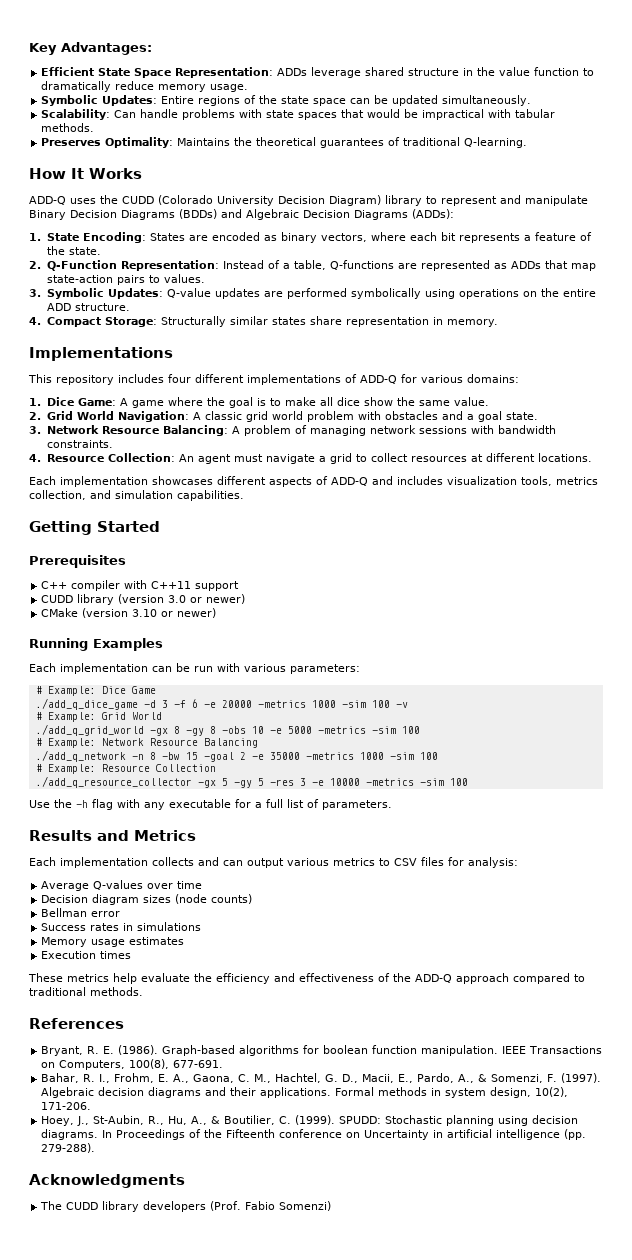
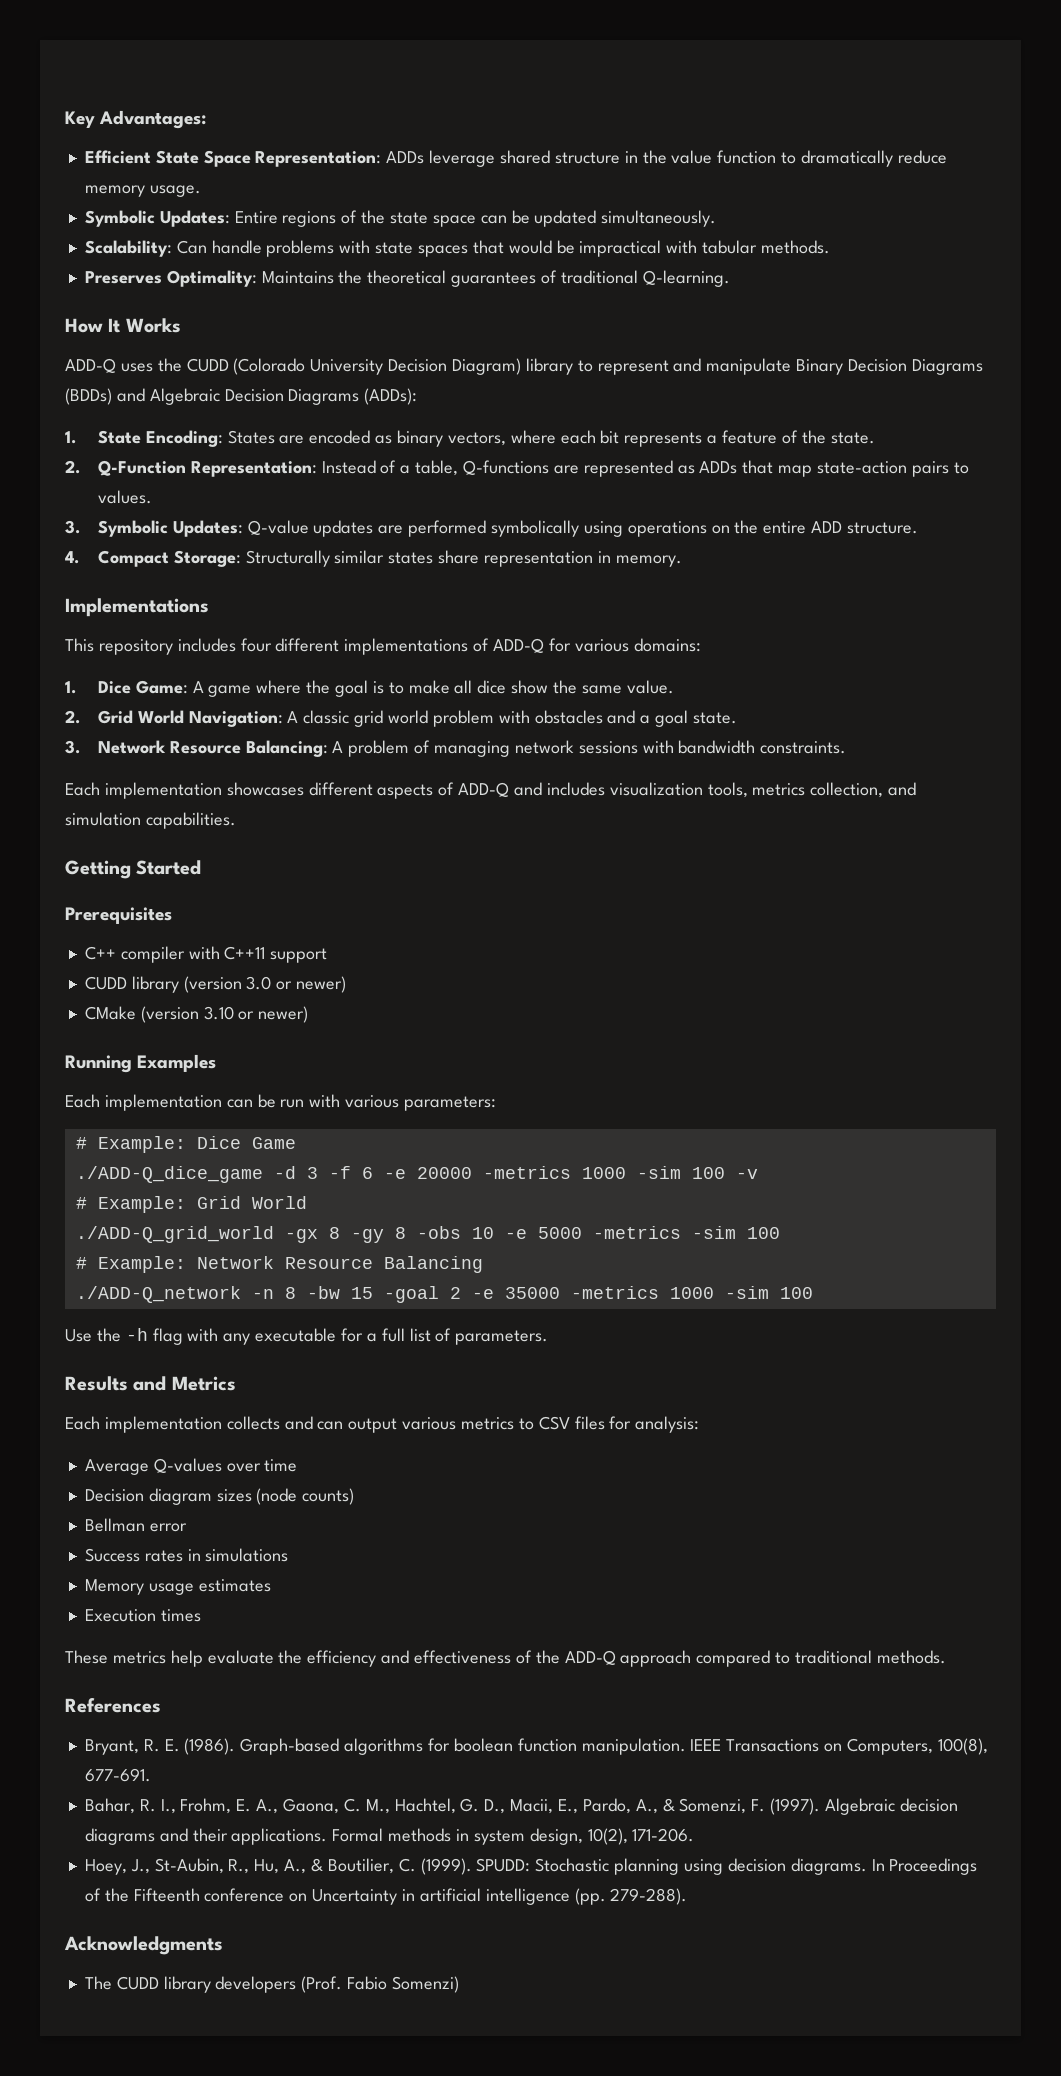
- 4. Resource Collection: An agent must navigate a grid to collect resources at different locations.
- ./add_q_dice_game -d 3 -f 6 -e 20000 -metrics 1000 -sim 100 -v
+ ./ADD-Q_dice_game -d 3 -f 6 -e 20000 -metrics 1000 -sim 100 -v
- ./add_q_grid_world -gx 8 -gy 8 -obs 10 -e 5000 -metrics -sim 100
+ ./ADD-Q_grid_world -gx 8 -gy 8 -obs 10 -e 5000 -metrics -sim 100
- ./add_q_network -n 8 -bw 15 -goal 2 -e 35000 -metrics 1000 -sim 100
+ ./ADD-Q_network -n 8 -bw 15 -goal 2 -e 35000 -metrics 1000 -sim 100
- # Example: Resource Collection
- ./add_q_resource_collector -gx 5 -gy 5 -res 3 -e 10000 -metrics -sim 100

